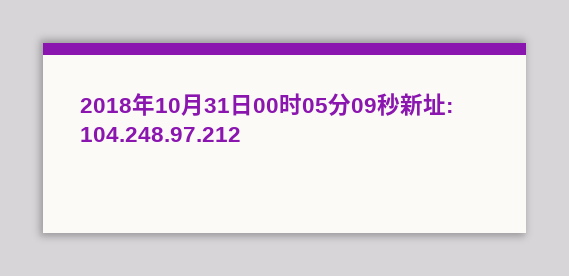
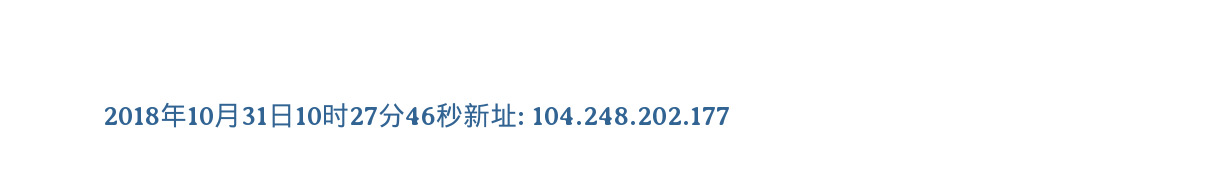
- 2018年10月31日00时05分09秒新址: 104.248.97.212
+ 2018年10月31日10时27分46秒新址: 104.248.202.177

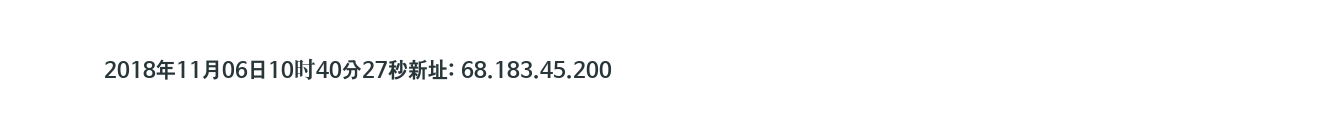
- 2018年10月31日10时27分46秒新址: 104.248.202.177
+ 2018年11月06日10时40分27秒新址: 68.183.45.200

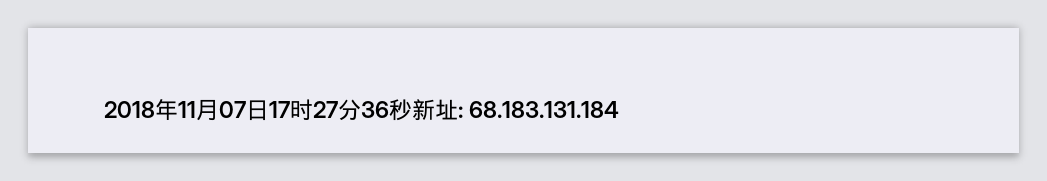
- 2018年11月06日10时40分27秒新址: 68.183.45.200
+ 2018年11月07日17时27分36秒新址: 68.183.131.184

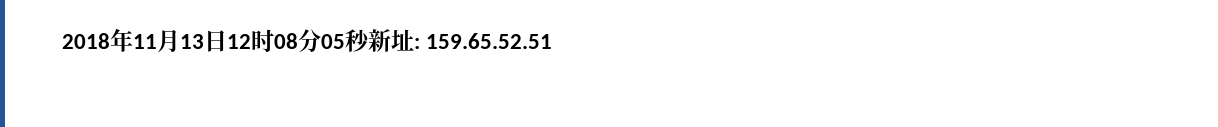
- 2018年11月07日17时27分36秒新址: 68.183.131.184
+ 2018年11月13日12时08分05秒新址: 159.65.52.51

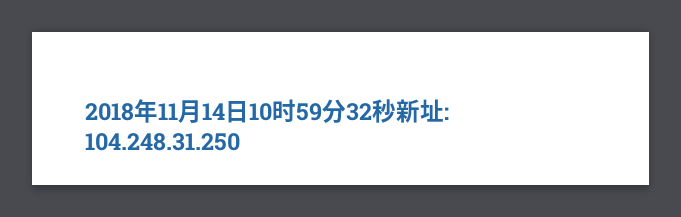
- 2018年11月13日12时08分05秒新址: 159.65.52.51
+ 2018年11月14日10时59分32秒新址: 104.248.31.250

